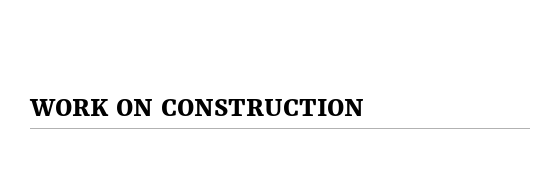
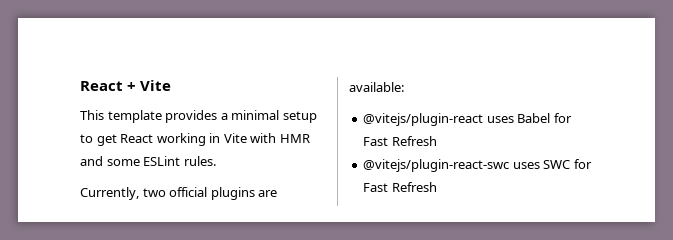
- WORK ON CONSTRUCTION
+ React + Vite
+ This template provides a minimal setup to get React working in Vite with HMR and some ESLint rules.
+ Currently, two official plugins are available:
+ @vitejs/plugin-react uses Babel for Fast Refresh
+ @vitejs/plugin-react-swc uses SWC for Fast Refresh

